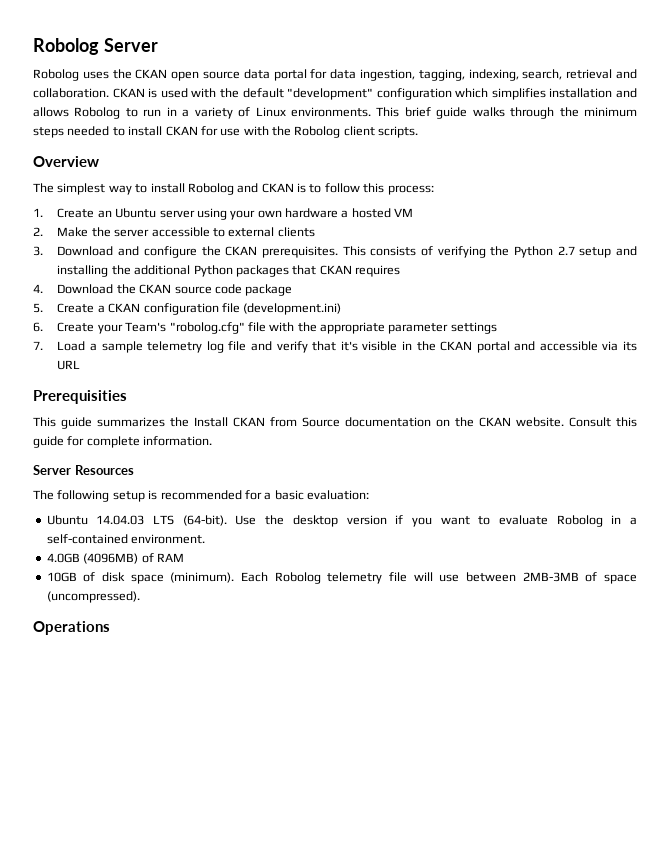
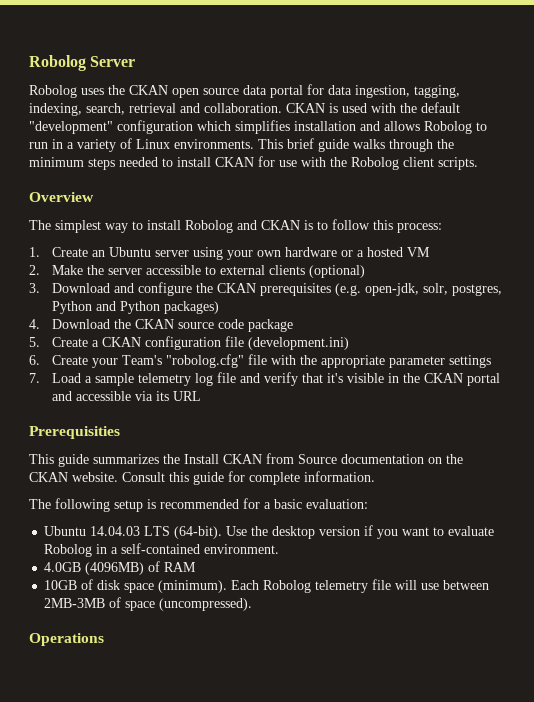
- 1. Create an Ubuntu server using your own hardware a hosted VM
+ 1. Create an Ubuntu server using your own hardware or a hosted VM
- 2. Make the server accessible to external clients
+ 2. Make the server accessible to external clients (optional)
- 3. Download and configure the CKAN prerequisites. This consists of verifying the Python 2.7 setup and installing the additional Python packages that CKAN requires
+ 3. Download and configure the CKAN prerequisites (e.g. open-jdk, solr, postgres, Python and Python packages)
- Server Resources

